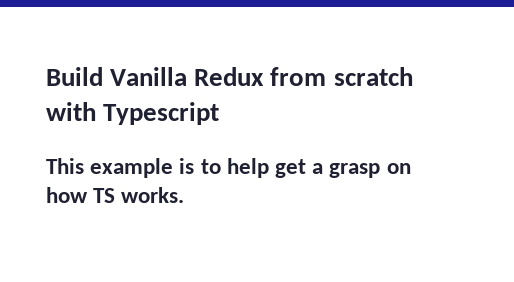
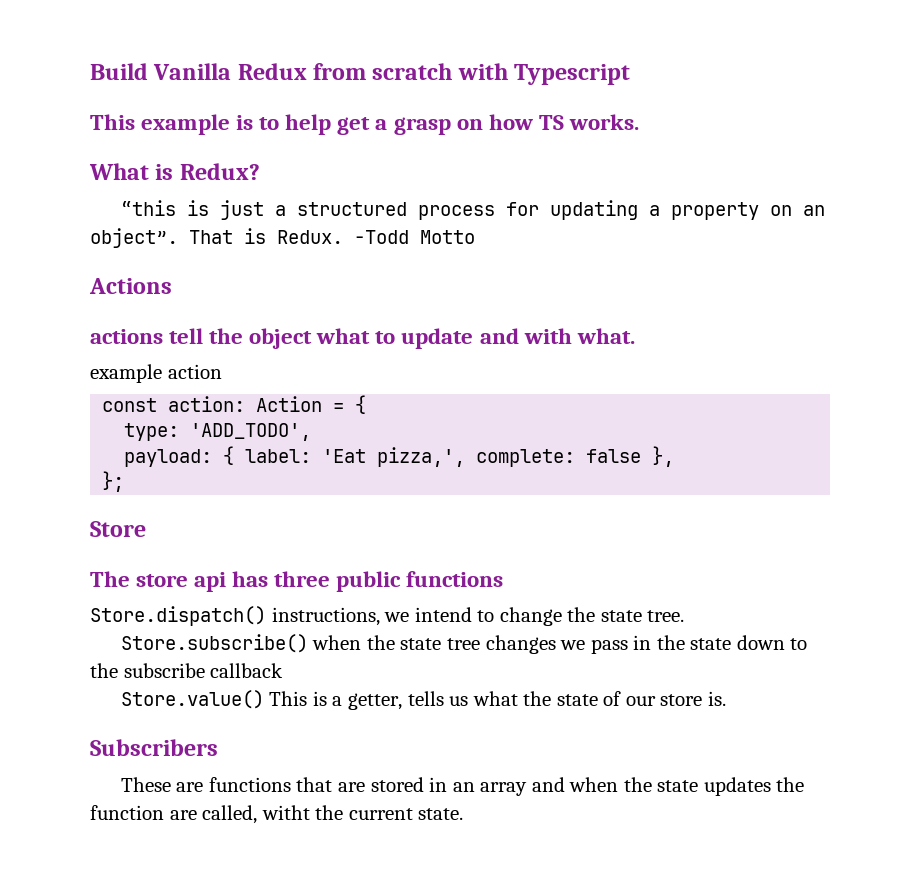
+ What is Redux?
+ “this is just a structured process for updating a property on an object”. That is Redux. -Todd Motto
+ Actions
+ actions tell the object what to update and with what.
+ example action
+ const action: Action = {
+ type: 'ADD_TODO',
+ payload: { label: 'Eat pizza,', complete: false },
+ };
+ Store
+ The store api has three public functions
+ Store.dispatch() instructions, we intend to change the state tree.
+ Store.subscribe() when the state tree changes we pass in the state down to the subscribe callback
+ Store.value() This is a getter, tells us what the state of our store is.
+ Subscribers
+ These are functions that are stored in an array and when the state updates the function are called, witht the current state.

